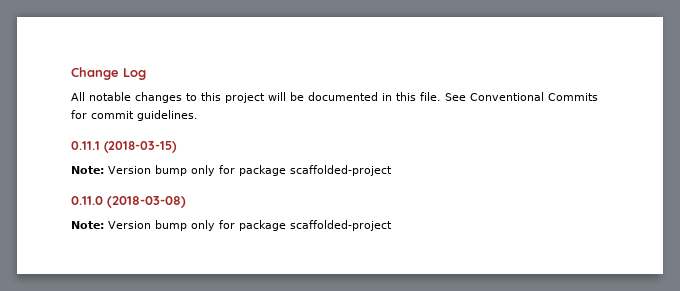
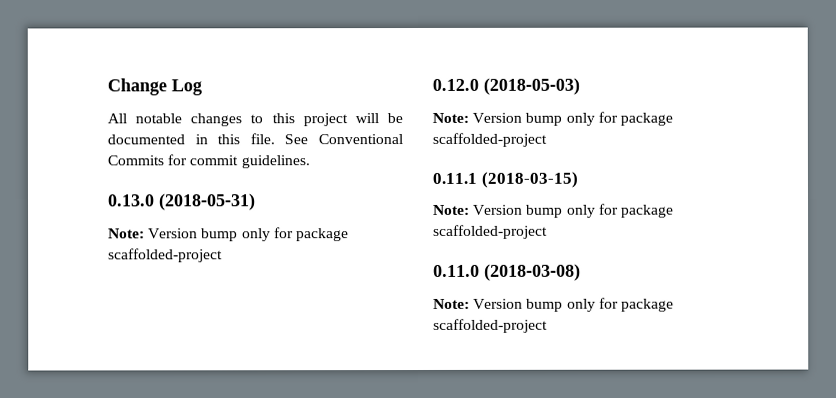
+ 0.13.0 (2018-05-31)
+ Note: Version bump only for package scaffolded-project
+ 0.12.0 (2018-05-03)
+ Note: Version bump only for package scaffolded-project

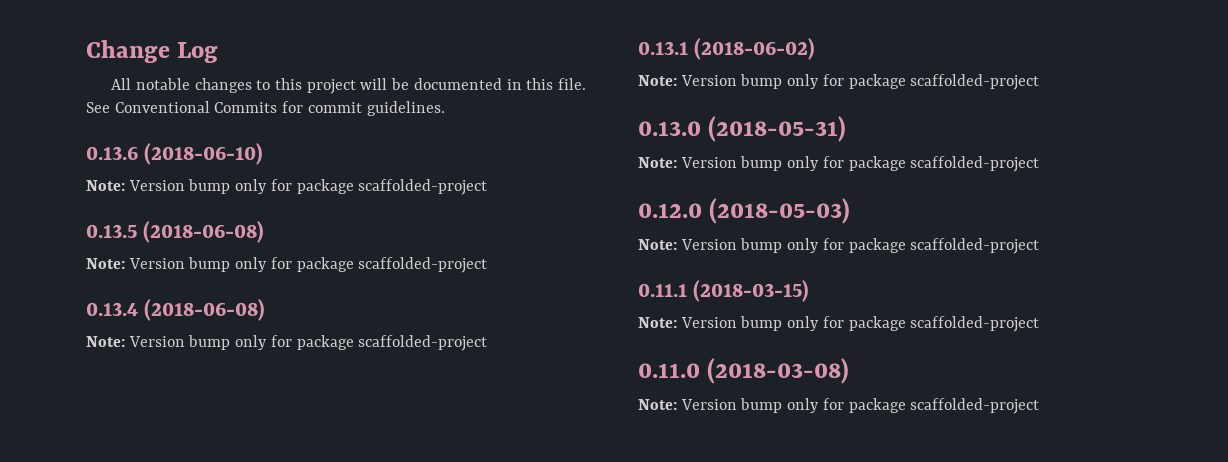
+ 0.13.6 (2018-06-10)
+ Note: Version bump only for package scaffolded-project
+ 0.13.5 (2018-06-08)
+ Note: Version bump only for package scaffolded-project
+ 0.13.4 (2018-06-08)
+ Note: Version bump only for package scaffolded-project
+ 0.13.1 (2018-06-02)
+ Note: Version bump only for package scaffolded-project

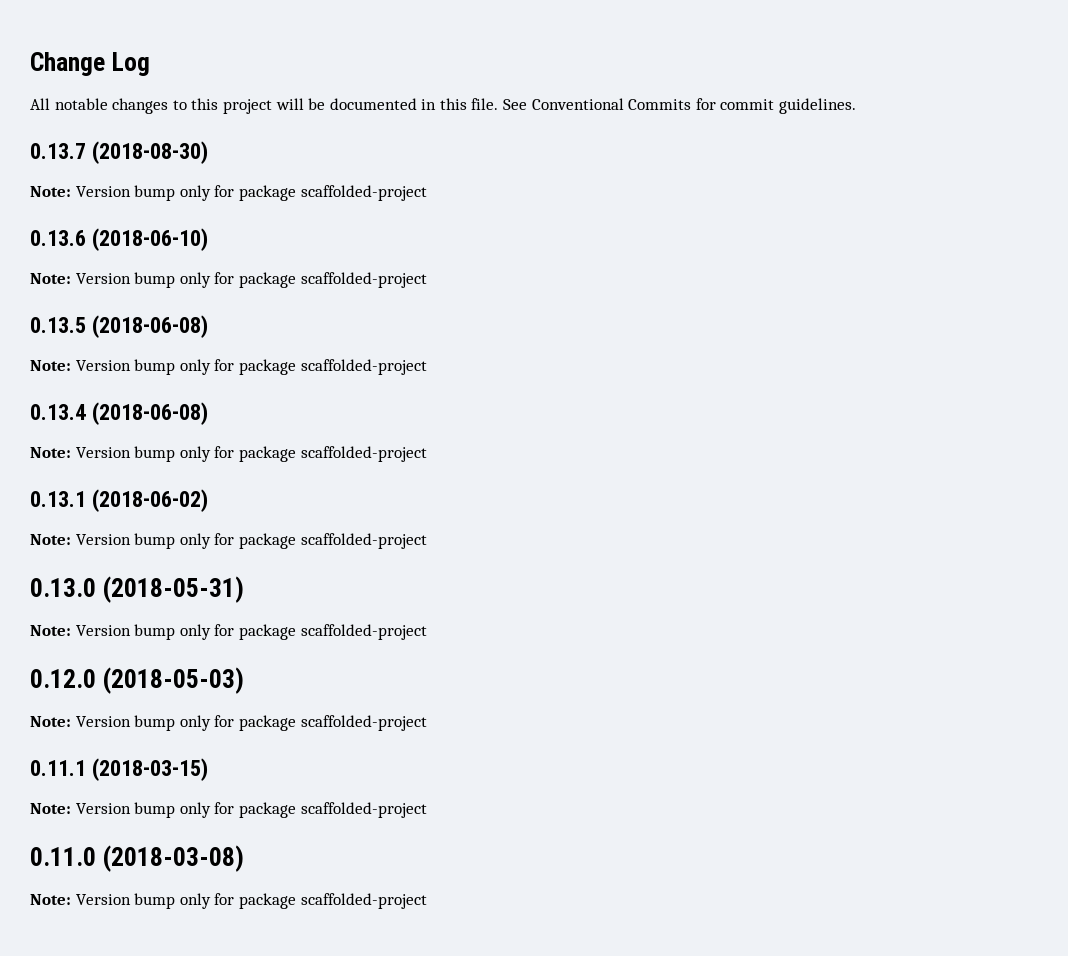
+ 0.13.7 (2018-08-30)
+ Note: Version bump only for package scaffolded-project

